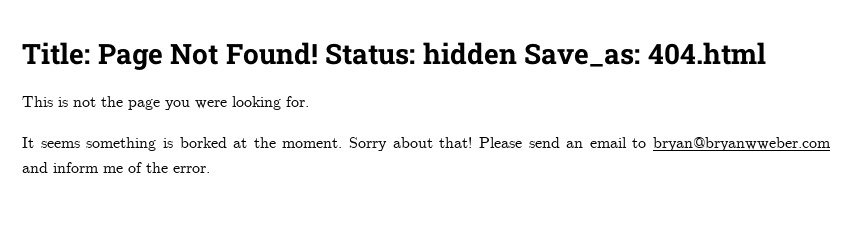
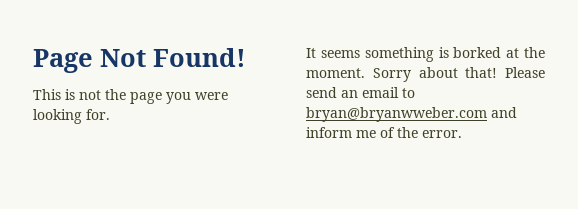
- Title: Page Not Found! Status: hidden Save_as: 404.html
+ Page Not Found!

